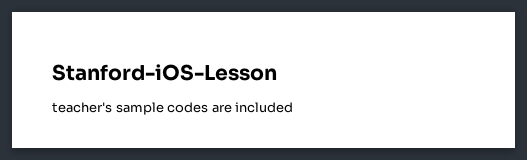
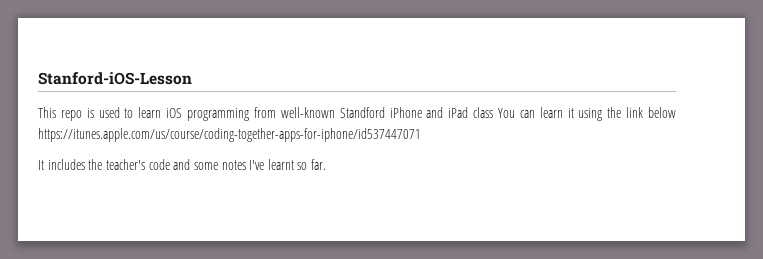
- teacher's sample codes are included
+ This repo is used to learn iOS programming from well-known Standford iPhone and iPad class You can learn it using the link below https://itunes.apple.com/us/course/coding-together-apps-for-iphone/id537447071
+ It includes the teacher's code and some notes I've learnt so far.

